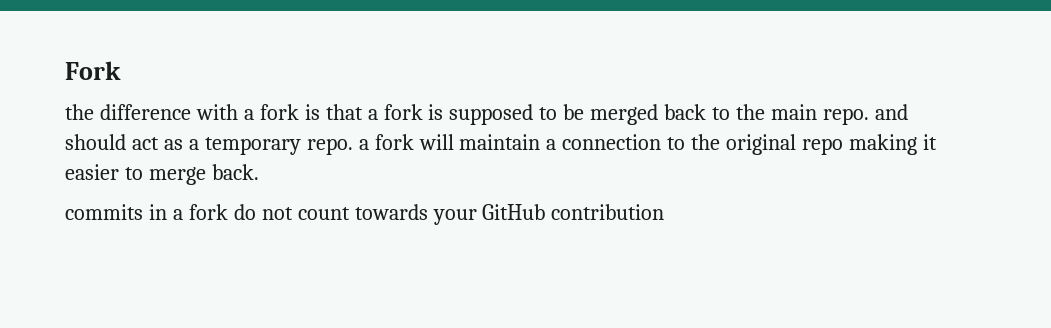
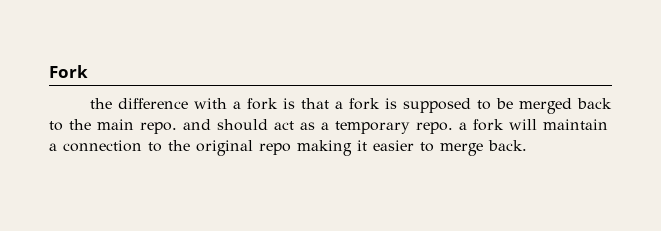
- commits in a fork do not count towards your GitHub contribution

